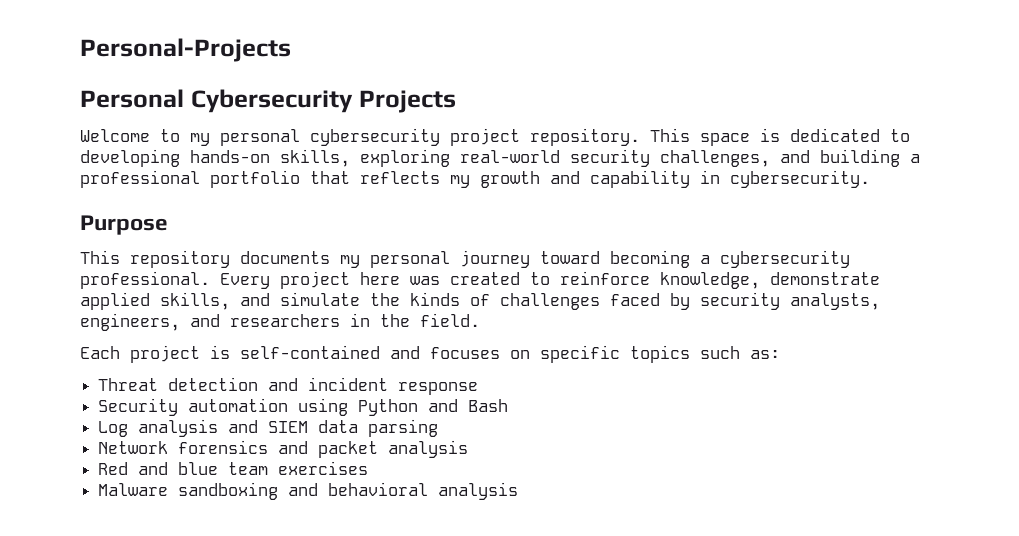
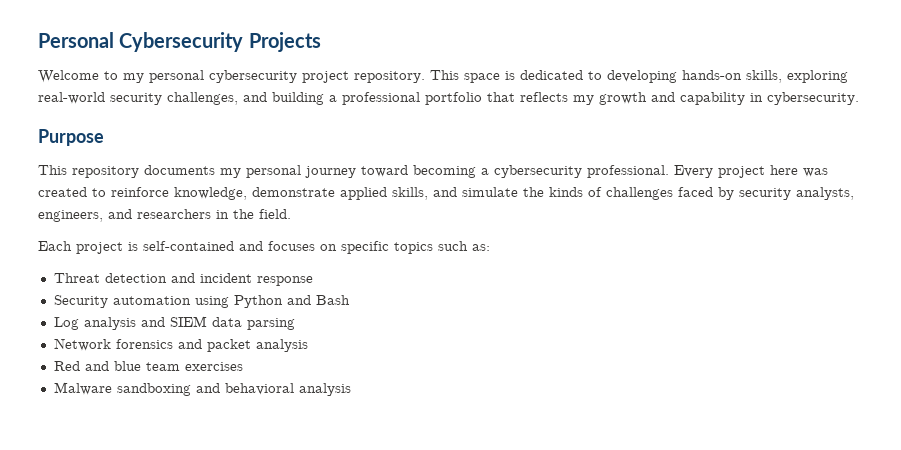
- Personal-Projects

